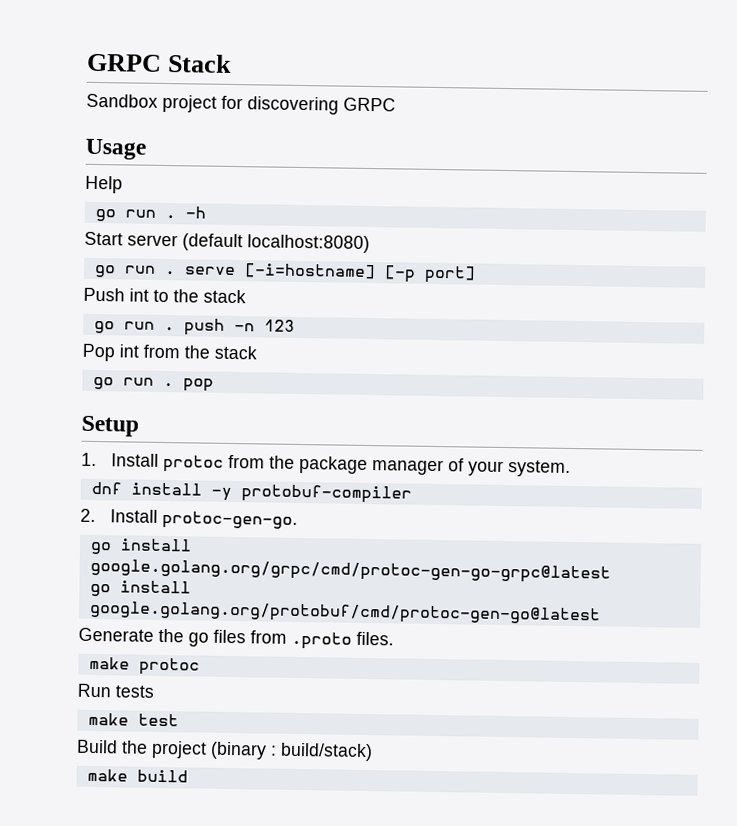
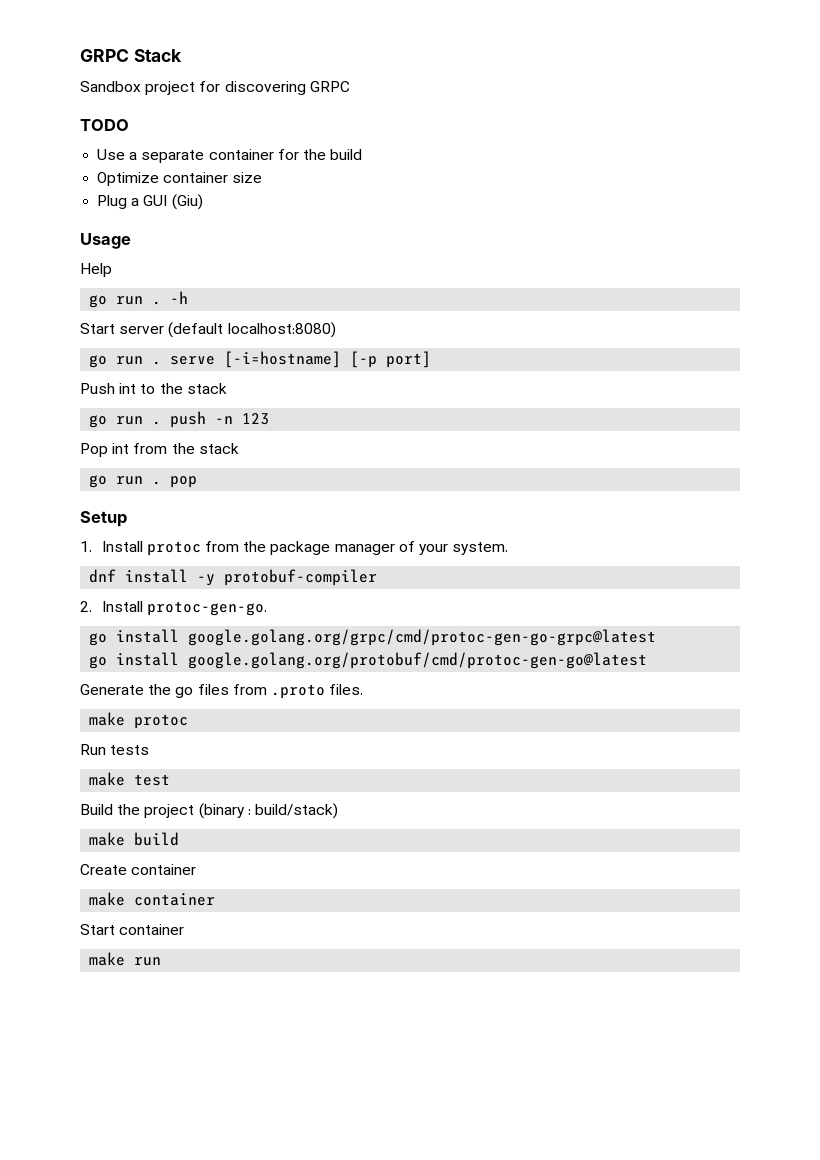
+ TODO
+ Use a separate container for the build
+ Optimize container size
+ Plug a GUI (Giu)
+ Create container
+ make container
+ Start container
+ make run

